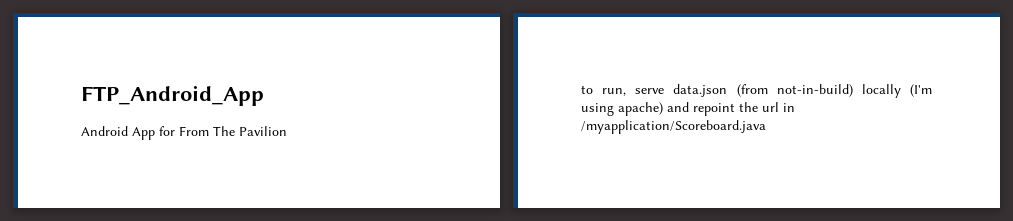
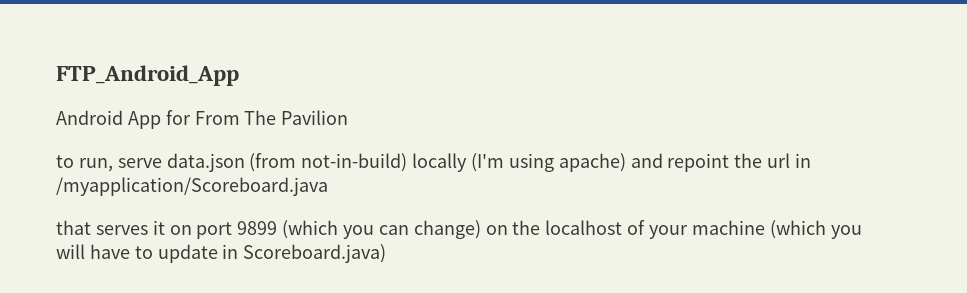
+ that serves it on port 9899 (which you can change) on the localhost of your machine (which you will have to update in Scoreboard.java)

